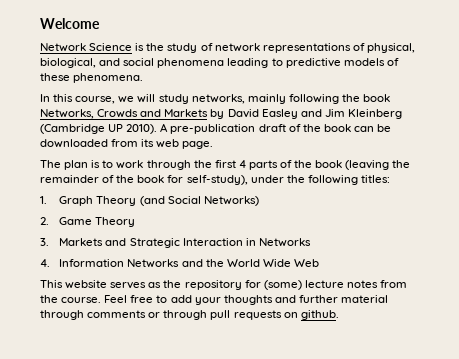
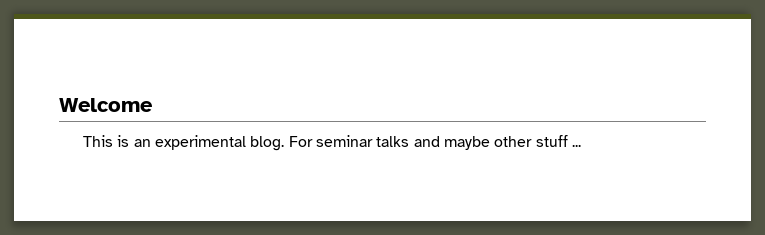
- Network Science is the study of network representations of physical, biological, and social phenomena leading to predictive models of these phenomena.
- In this course, we will study networks, mainly following the book Networks, Crowds and Markets by David Easley and Jim Kleinberg (Cambridge UP 2010). A pre-publication draft of the book can be downloaded from its web page.
- The plan is to work through the first 4 parts of the book (leaving the remainder of the book for self-study), under the following titles:
- 1. Graph Theory (and Social Networks)
- 2. Game Theory
- 3. Markets and Strategic Interaction in Networks
- 4. Information Networks and the World Wide Web
- This website serves as the repository for (some) lecture notes from the course. Feel free to add your thoughts and further material through comments or through pull requests on github.
+ This is an experimental blog. For seminar talks and maybe other stuff ...

